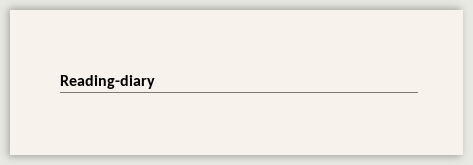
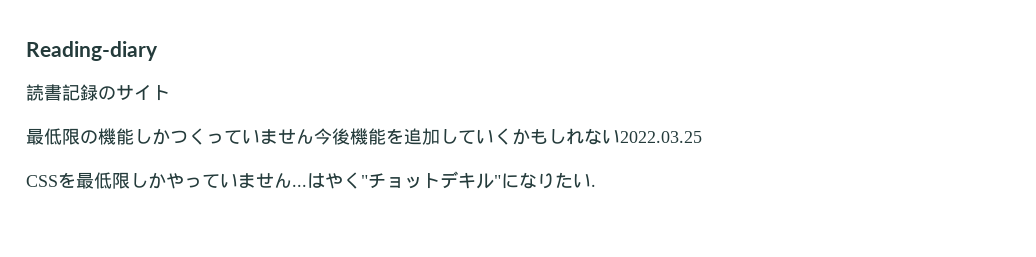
+ 読書記録のサイト
+ 最低限の機能しかつくっていません今後機能を追加していくかもしれない2022.03.25
+ CSSを最低限しかやっていません...はやく"チョットデキル"になりたい.

